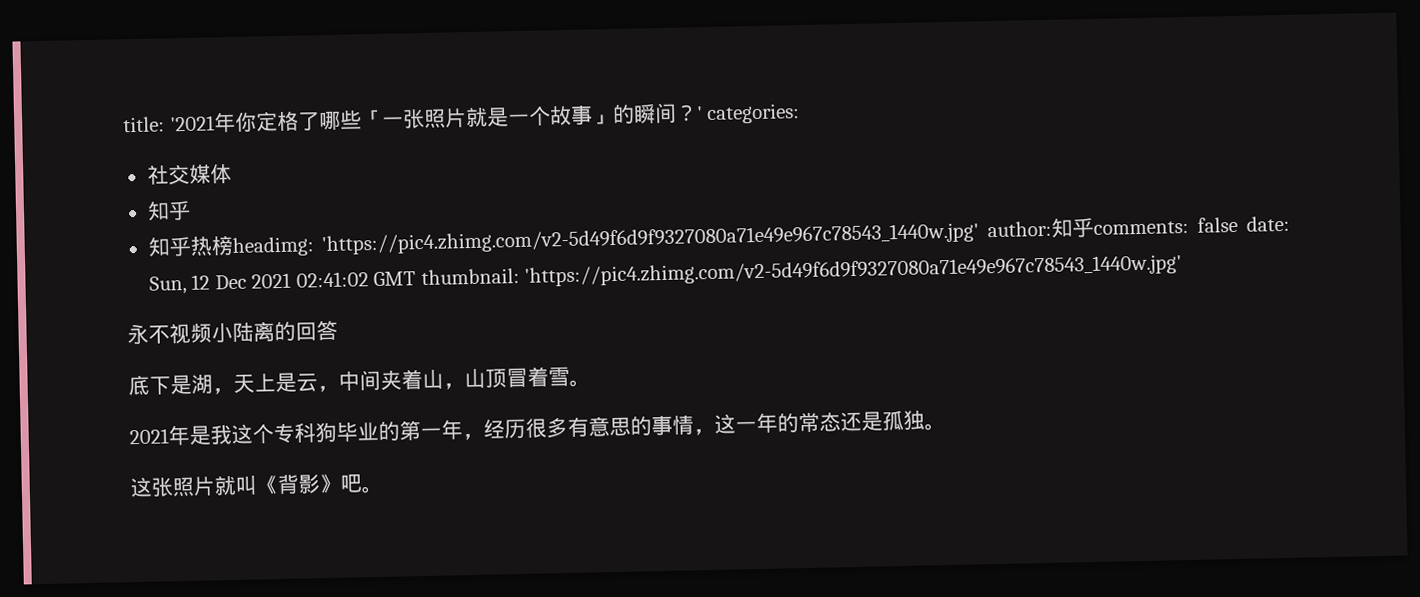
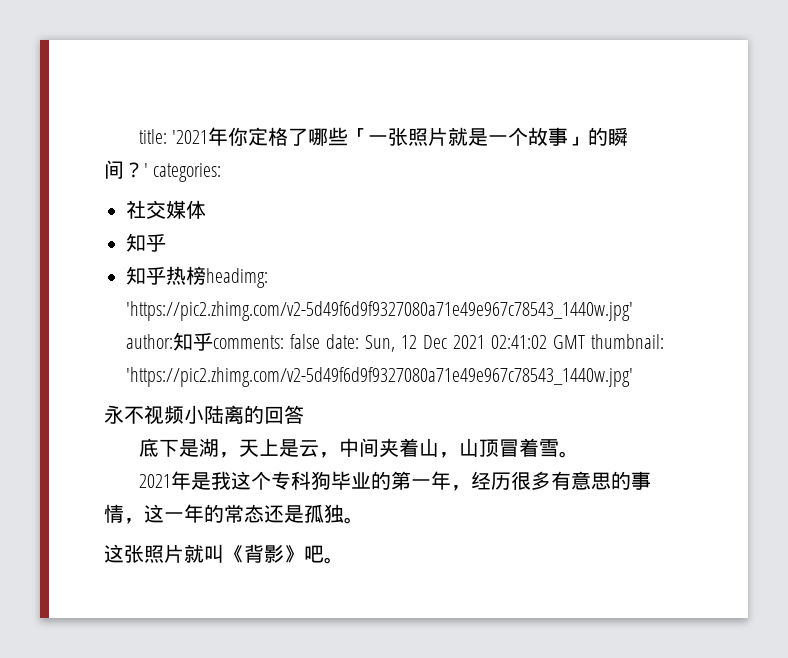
- 知乎热榜headimg: 'https://pic4.zhimg.com/v2-5d49f6d9f9327080a71e49e967c78543_1440w.jpg' author:知乎comments: false date: Sun, 12 Dec 2021 02:41:02 GMT thumbnail: 'https://pic4.zhimg.com/v2-5d49f6d9f9327080a71e49e967c78543_1440w.jpg'
+ 知乎热榜headimg: 'https://pic2.zhimg.com/v2-5d49f6d9f9327080a71e49e967c78543_1440w.jpg' author:知乎comments: false date: Sun, 12 Dec 2021 02:41:02 GMT thumbnail: 'https://pic2.zhimg.com/v2-5d49f6d9f9327080a71e49e967c78543_1440w.jpg'

